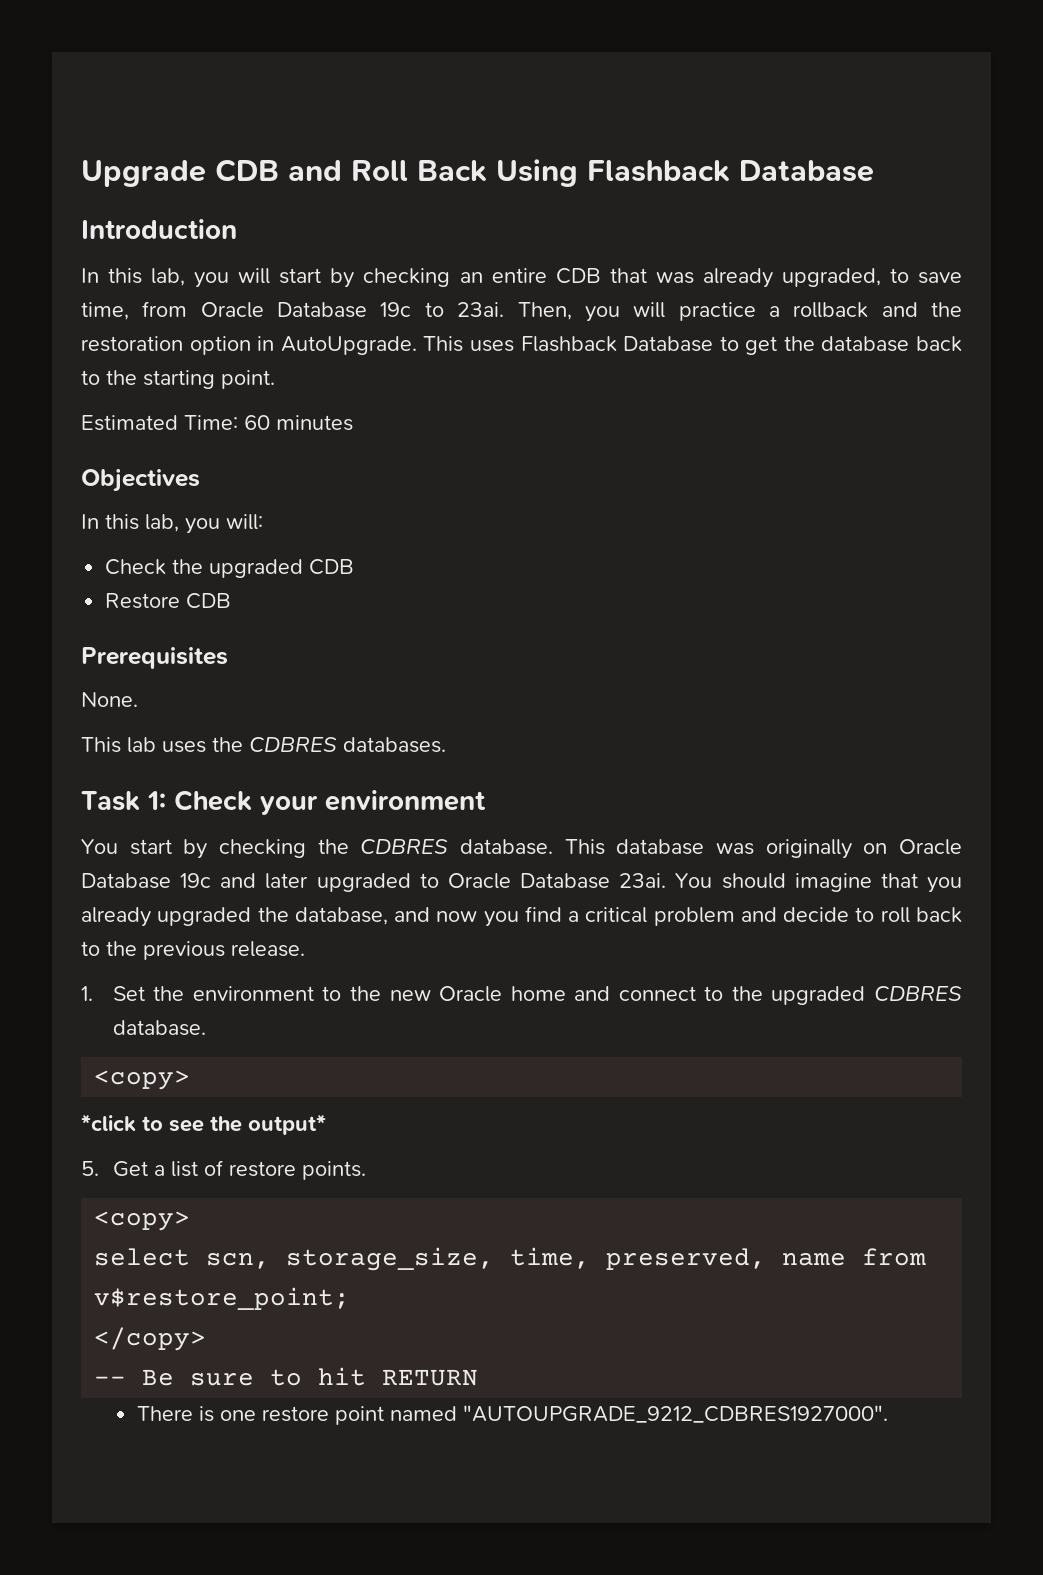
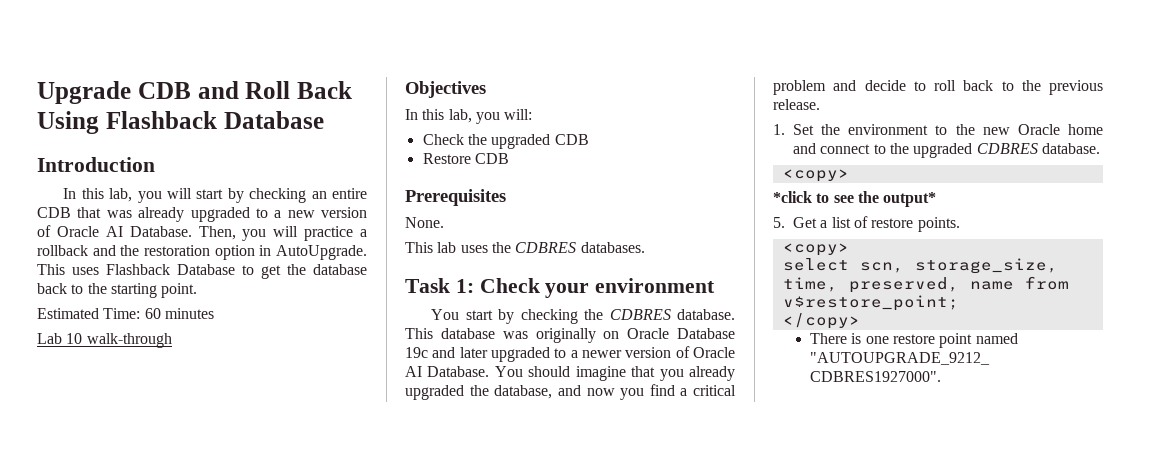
- In this lab, you will start by checking an entire CDB that was already upgraded, to save time, from Oracle Database 19c to 23ai.
+ In this lab, you will start by checking an entire CDB that was already upgraded to a new version of Oracle AI Database.
+ Lab 10 walk-through
- This database was originally on Oracle Database 19c and later upgraded to Oracle Database 23ai.
+ This database was originally on Oracle Database 19c and later upgraded to a newer version of Oracle AI Database.
- -- Be sure to hit RETURN

